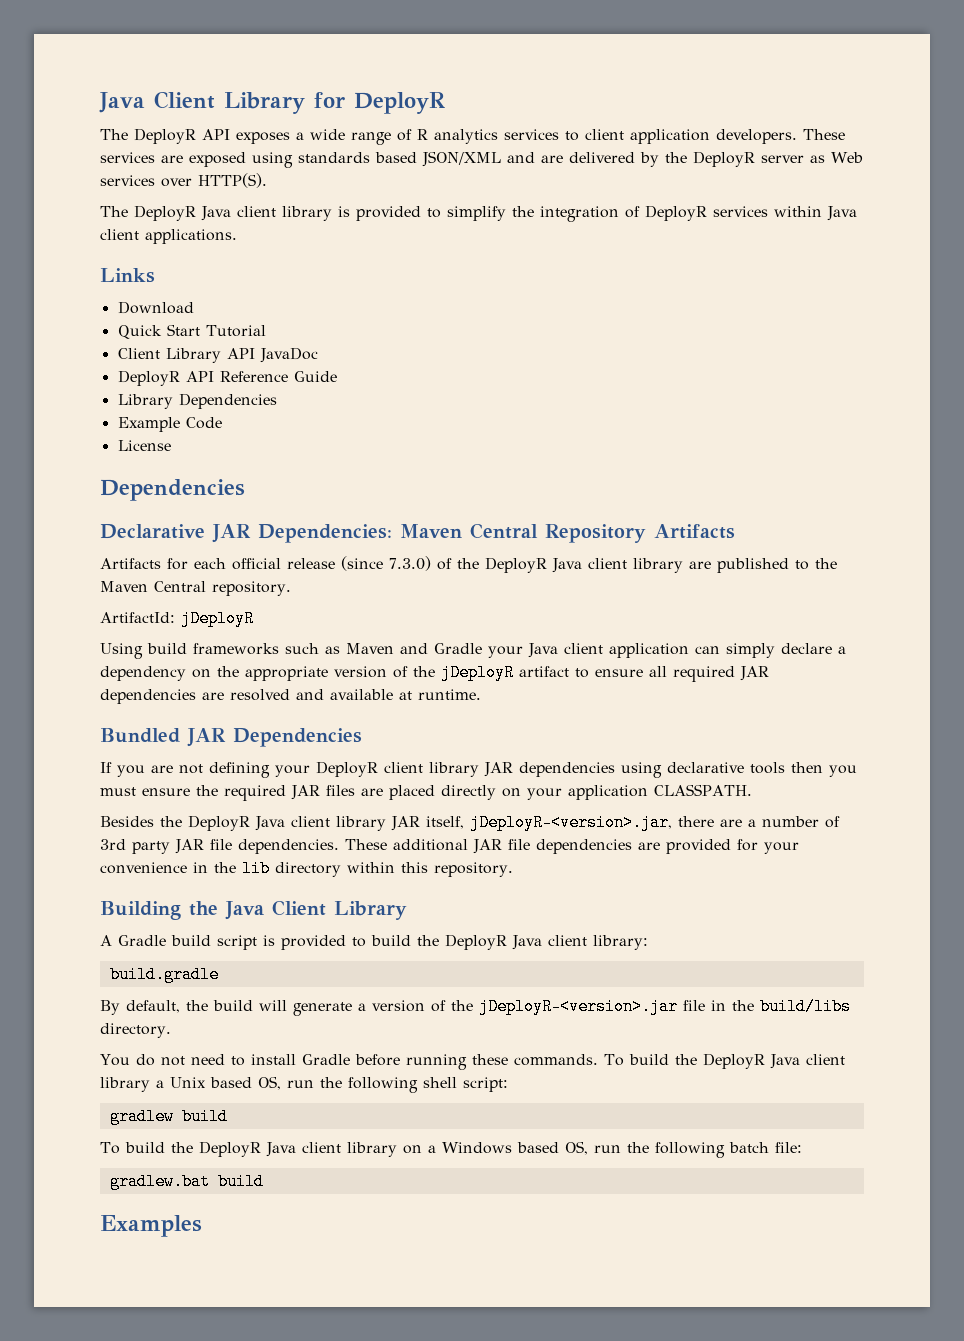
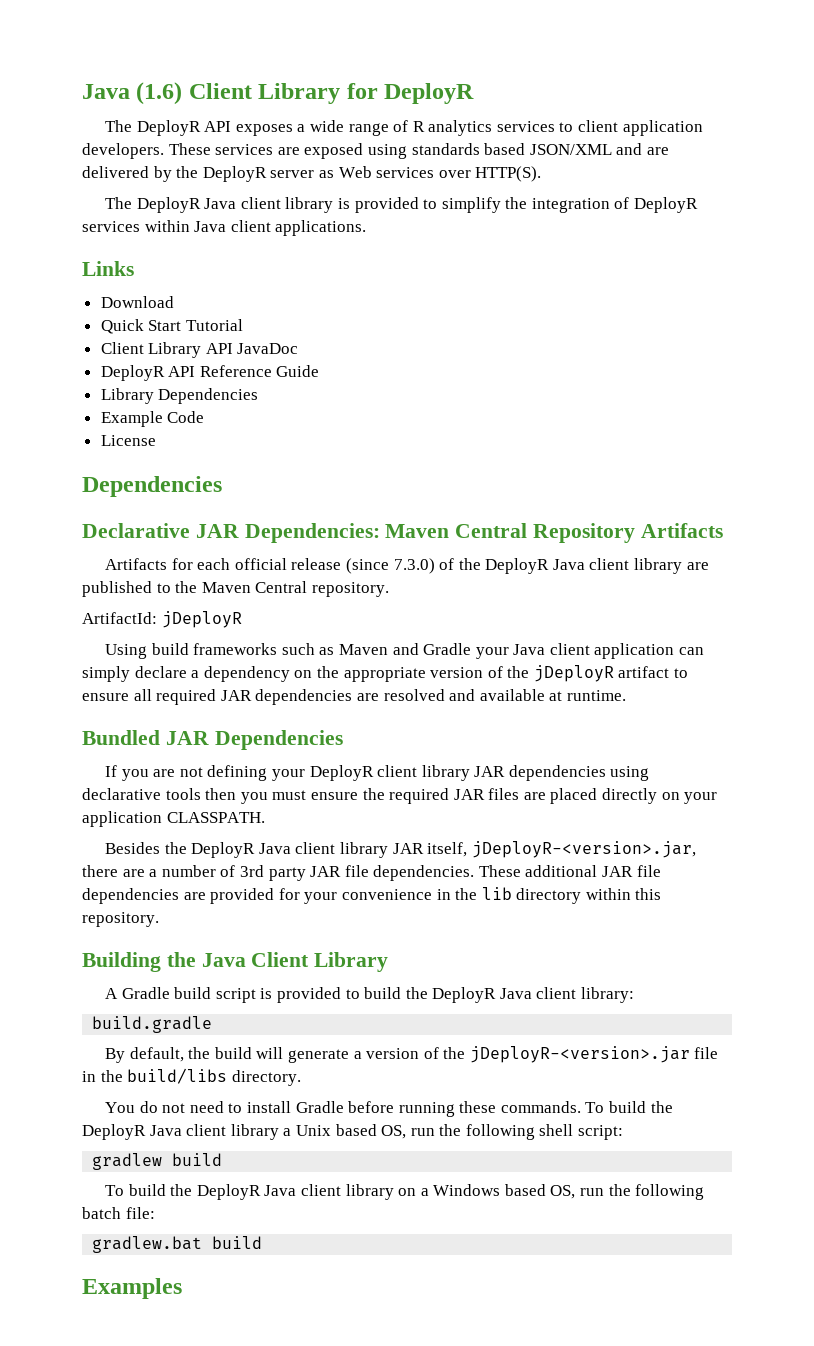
- Java Client Library for DeployR
+ Java (1.6) Client Library for DeployR

